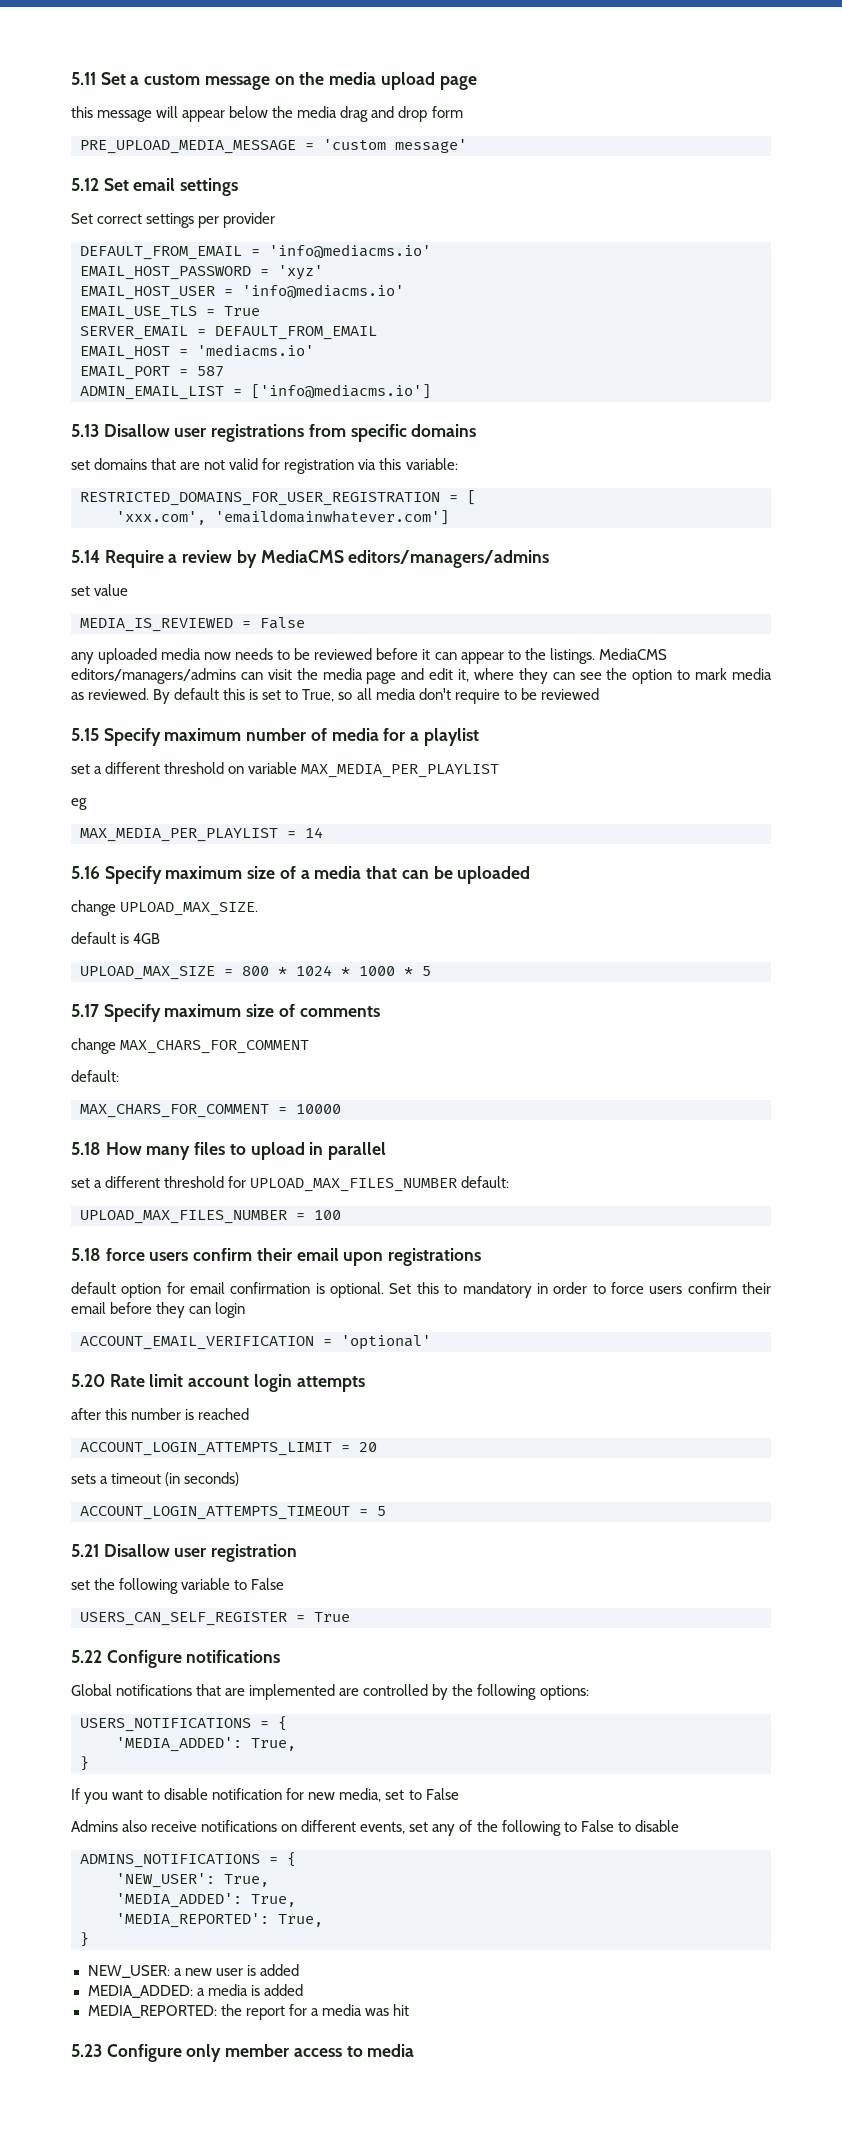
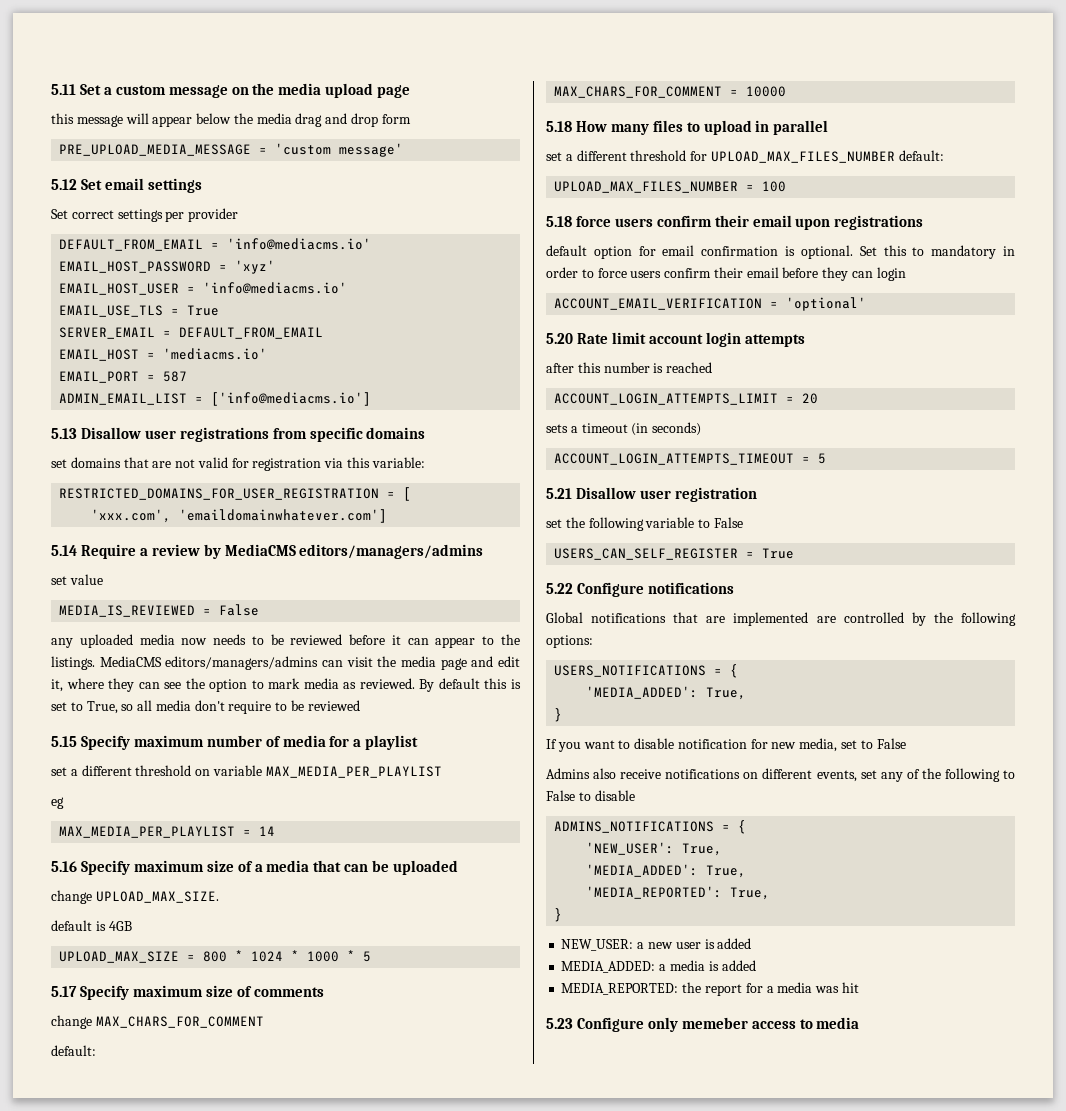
- 5.23 Configure only member access to media
+ 5.23 Configure only memeber access to media

